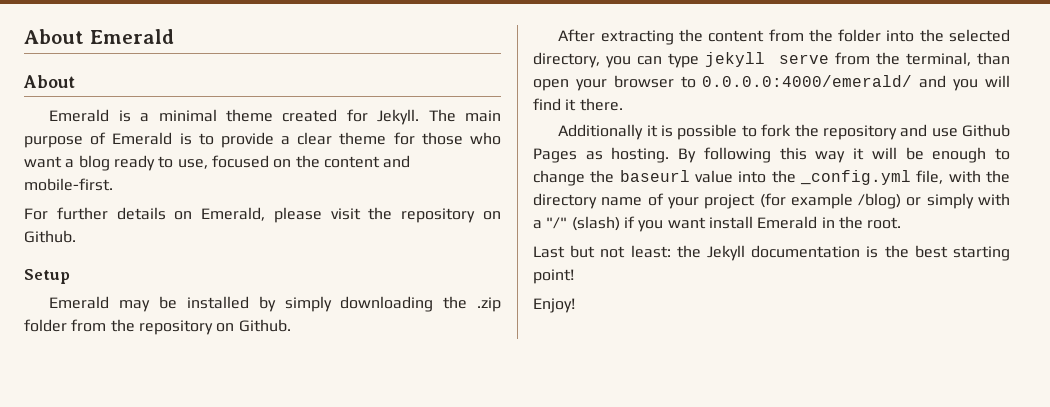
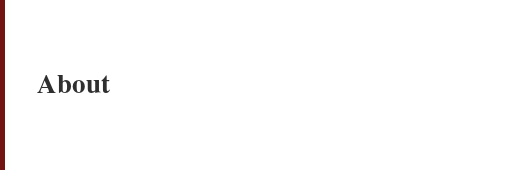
- About Emerald
  About
- Emerald is a minimal theme created for Jekyll. The main purpose of Emerald is to provide a clear theme for those who want a blog ready to use, focused on the content and mobile-first.
- For further details on Emerald, please visit the repository on Github.
- Setup
- Emerald may be installed by simply downloading the .zip folder from the repository on Github.
- After extracting the content from the folder into the selected directory, you can type jekyll serve from the terminal, than open your browser to 0.0.0.0:4000/emerald/ and you will find it there.
- Additionally it is possible to fork the repository and use Github Pages as hosting. By following this way it will be enough to change the baseurl value into the _config.yml file, with the directory name of your project (for example /blog) or simply with a "/" (slash) if you want install Emerald in the root.
- Last but not least: the Jekyll documentation is the best starting point!
- Enjoy!

